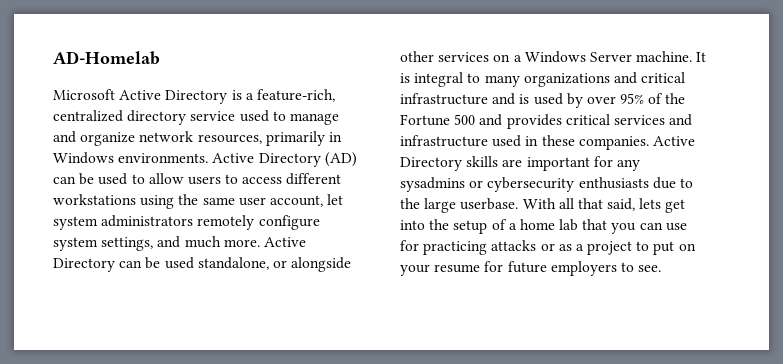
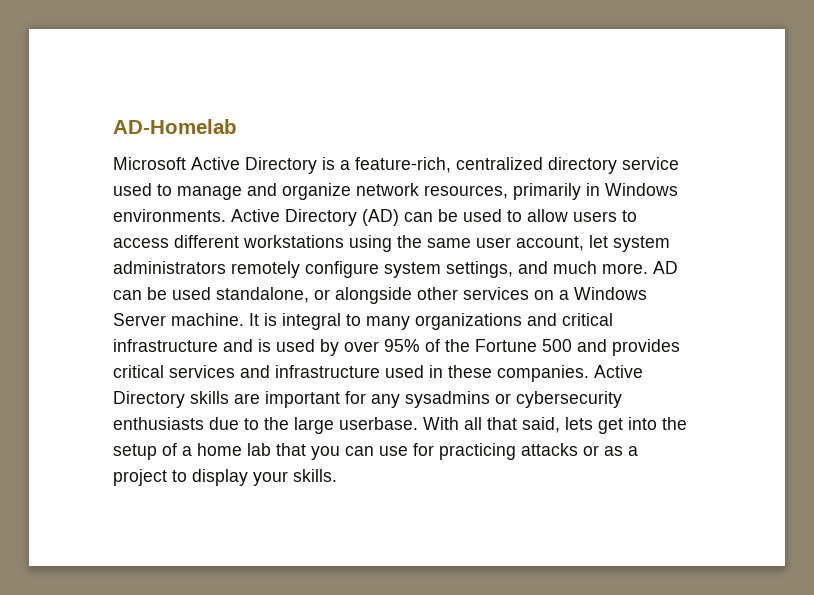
- Active Directory can be used standalone, or alongside other services on a Windows Server machine.
+ AD can be used standalone, or alongside other services on a Windows Server machine.
- With all that said, lets get into the setup of a home lab that you can use for practicing attacks or as a project to put on your resume for future employers to see.
+ With all that said, lets get into the setup of a home lab that you can use for practicing attacks or as a project to display your skills.

